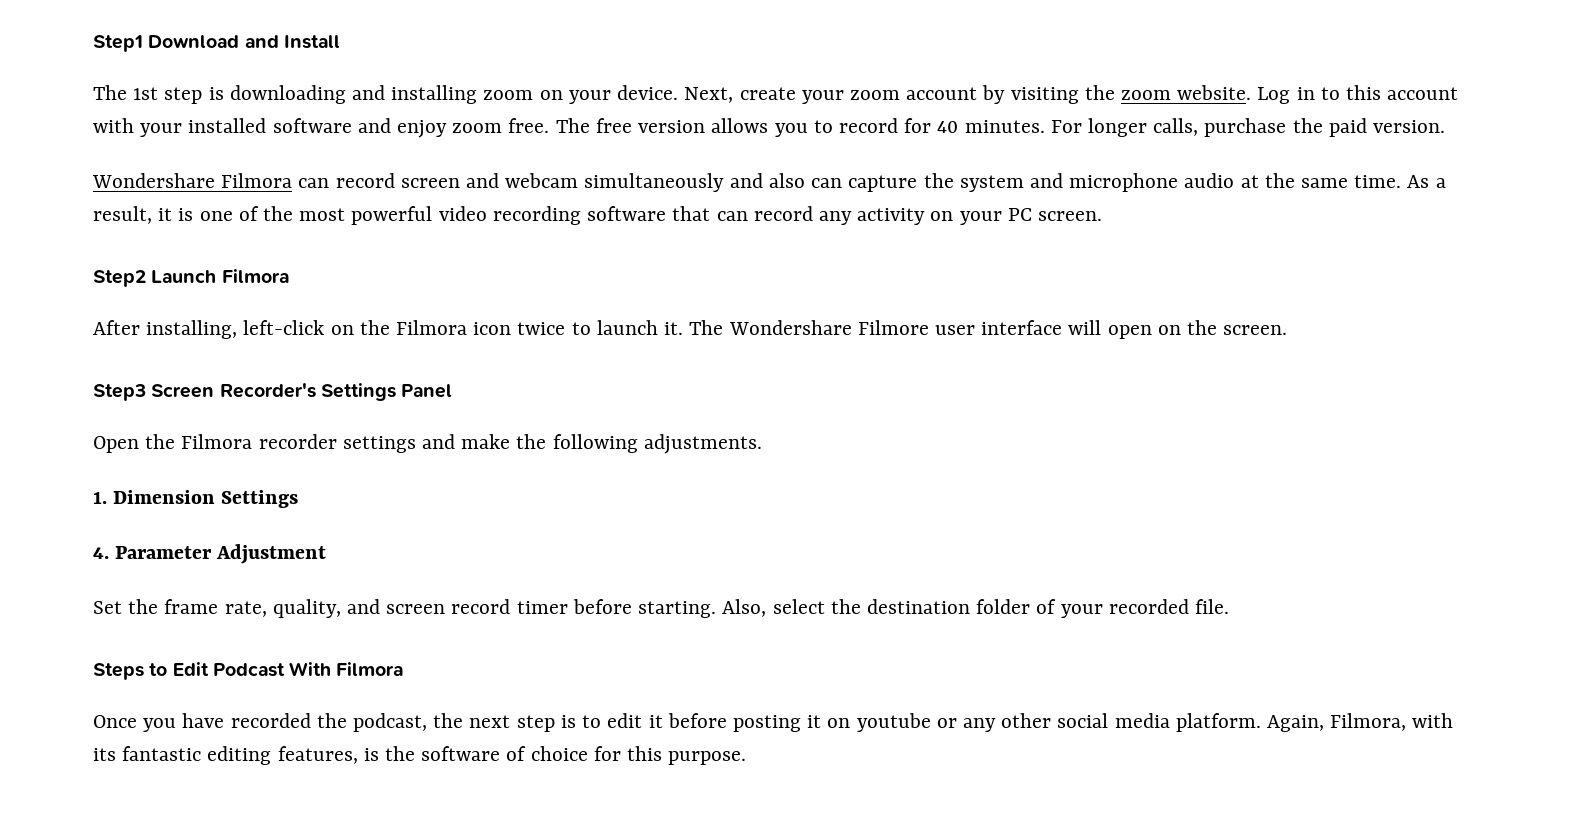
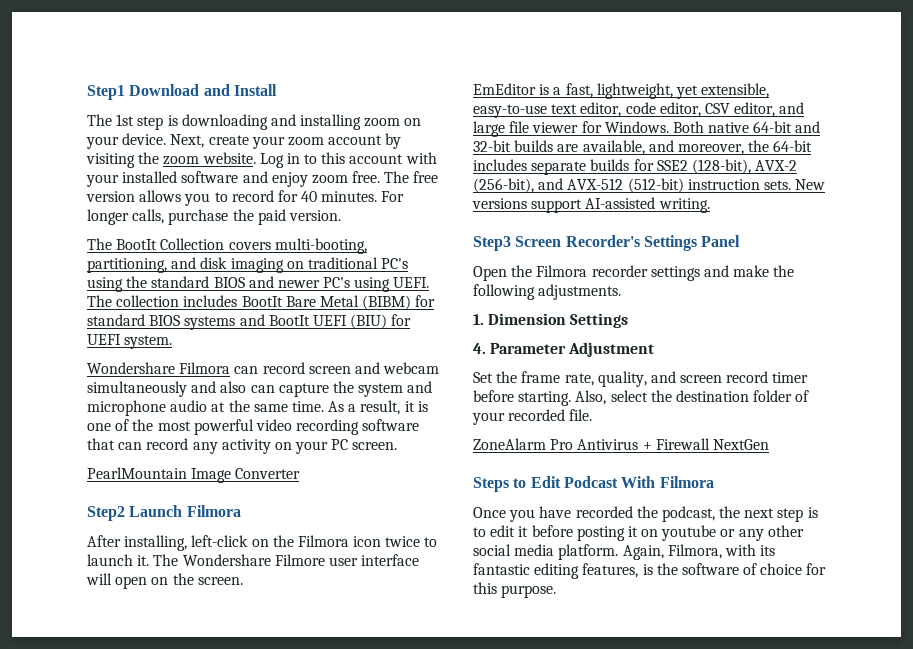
+ The BootIt Collection covers multi-booting, partitioning, and disk imaging on traditional PC's using the standard BIOS and newer PC's using UEFI. The collection includes BootIt Bare Metal (BIBM) for standard BIOS systems and BootIt UEFI (BIU) for UEFI system.
+ PearlMountain Image Converter
+ EmEditor is a fast, lightweight, yet extensible, easy-to-use text editor, code editor, CSV editor, and large file viewer for Windows. Both native 64-bit and 32-bit builds are available, and moreover, the 64-bit includes separate builds for SSE2 (128-bit), AVX-2 (256-bit), and AVX-512 (512-bit) instruction sets. New versions support AI-assisted writing.
+ ZoneAlarm Pro Antivirus + Firewall NextGen

